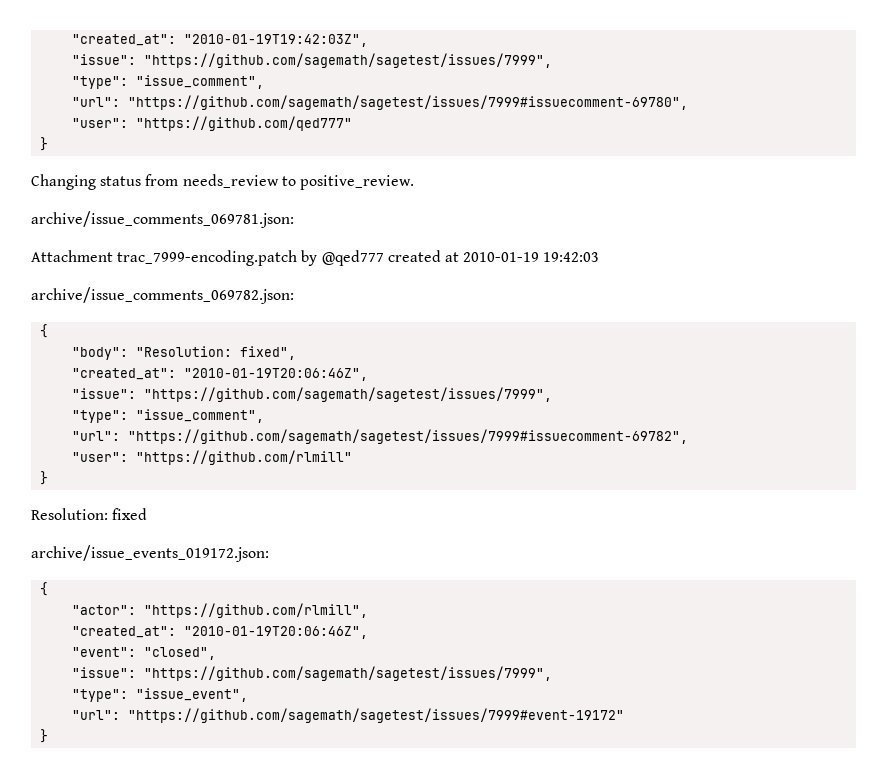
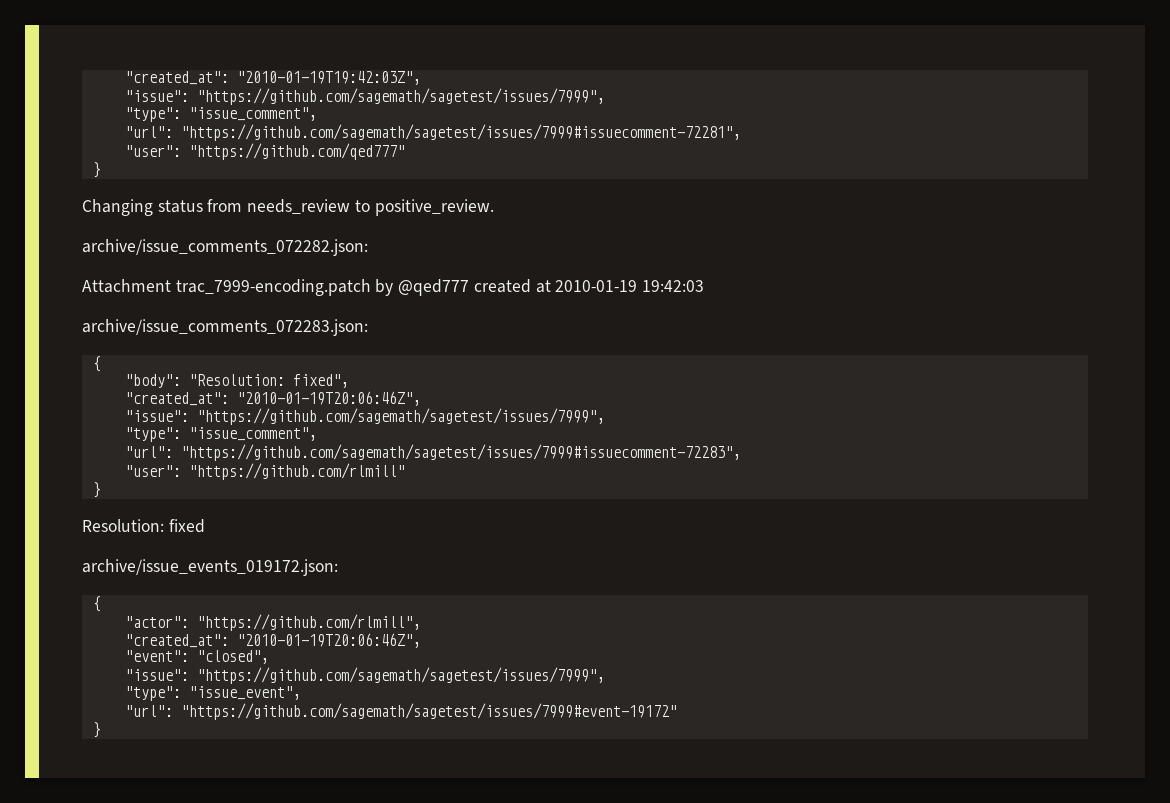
- "url": "https://github.com/sagemath/sagetest/issues/7999#issuecomment-69780",
+ "url": "https://github.com/sagemath/sagetest/issues/7999#issuecomment-72281",
- archive/issue_comments_069781.json:
+ archive/issue_comments_072282.json:
- archive/issue_comments_069782.json:
+ archive/issue_comments_072283.json:
- "url": "https://github.com/sagemath/sagetest/issues/7999#issuecomment-69782",
+ "url": "https://github.com/sagemath/sagetest/issues/7999#issuecomment-72283",

